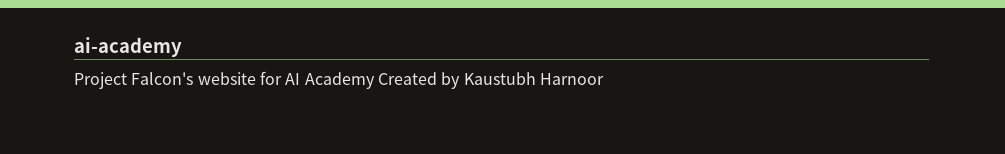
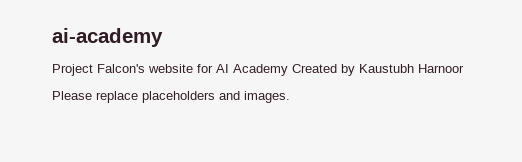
+ Please replace placeholders and images.

